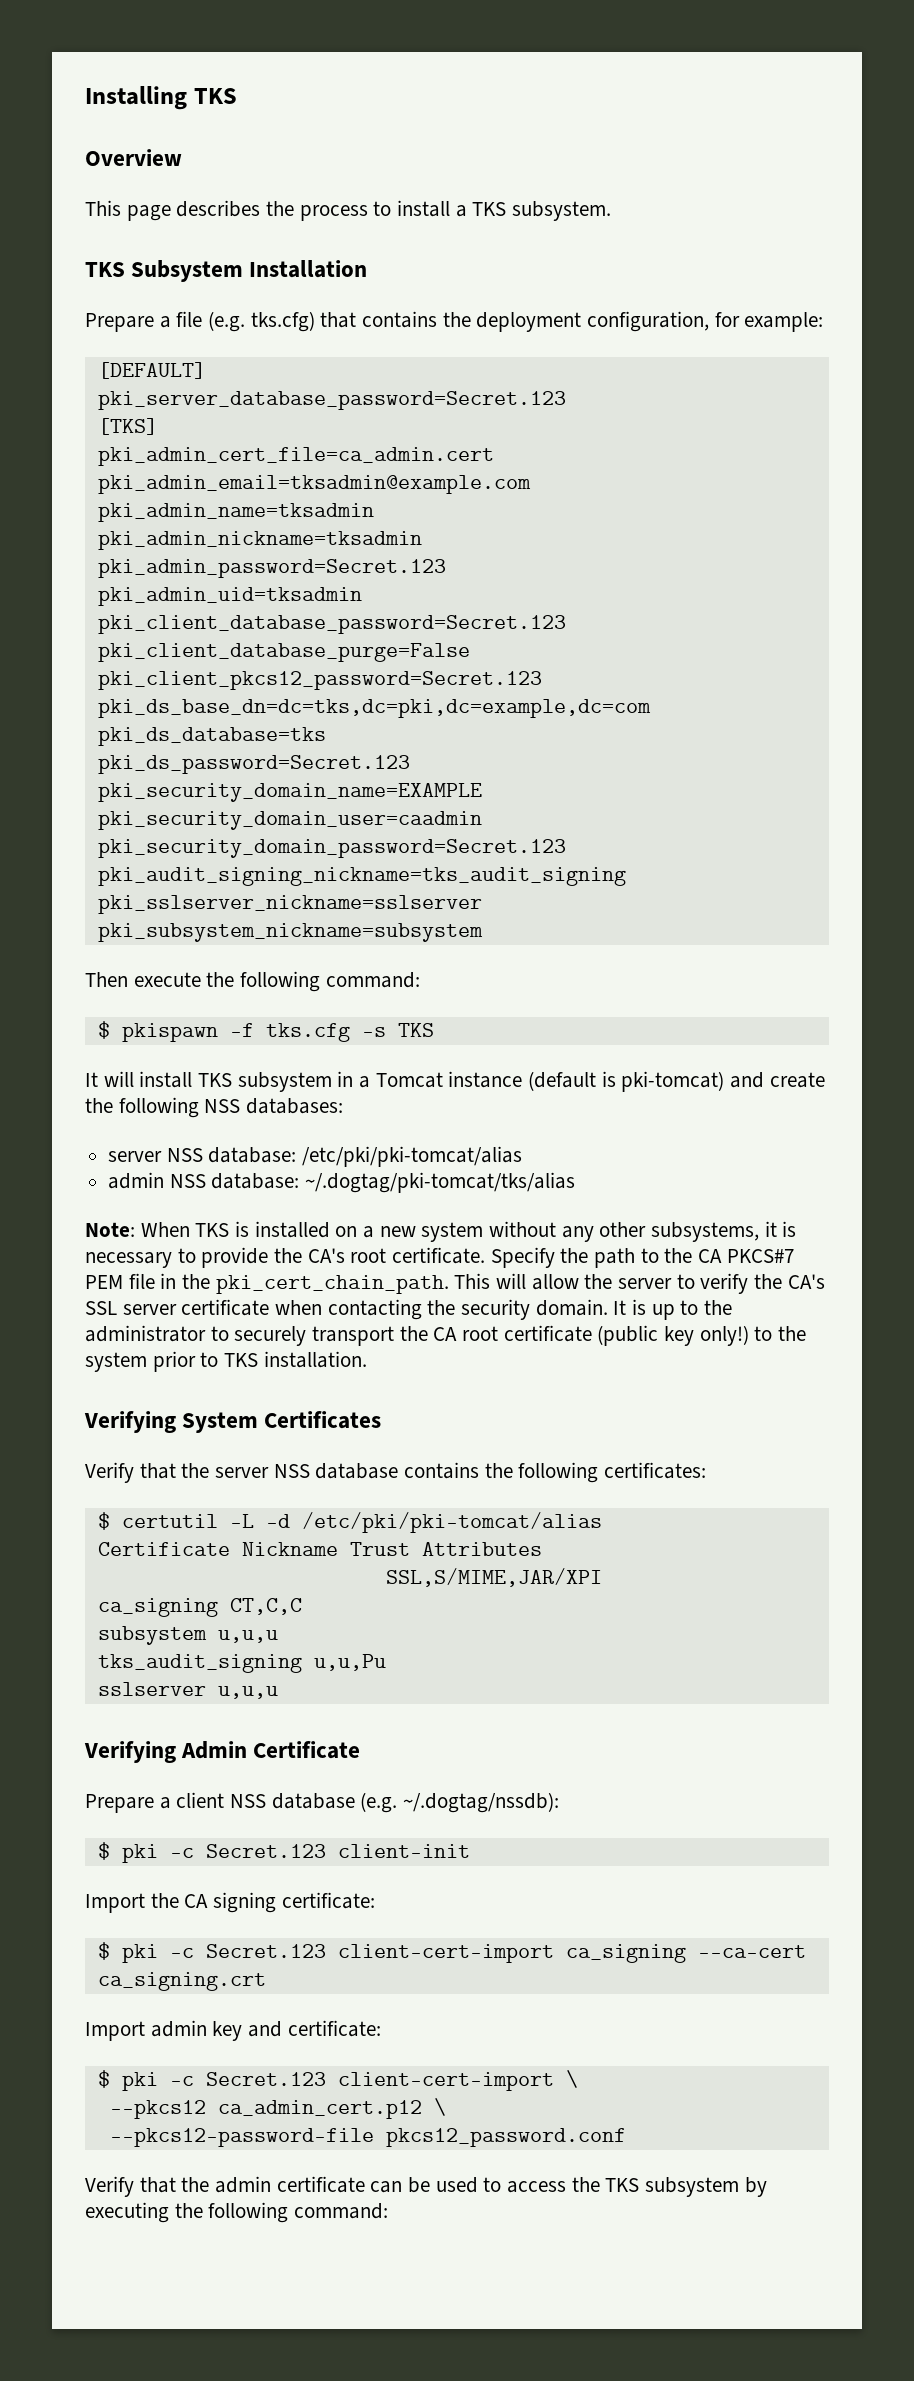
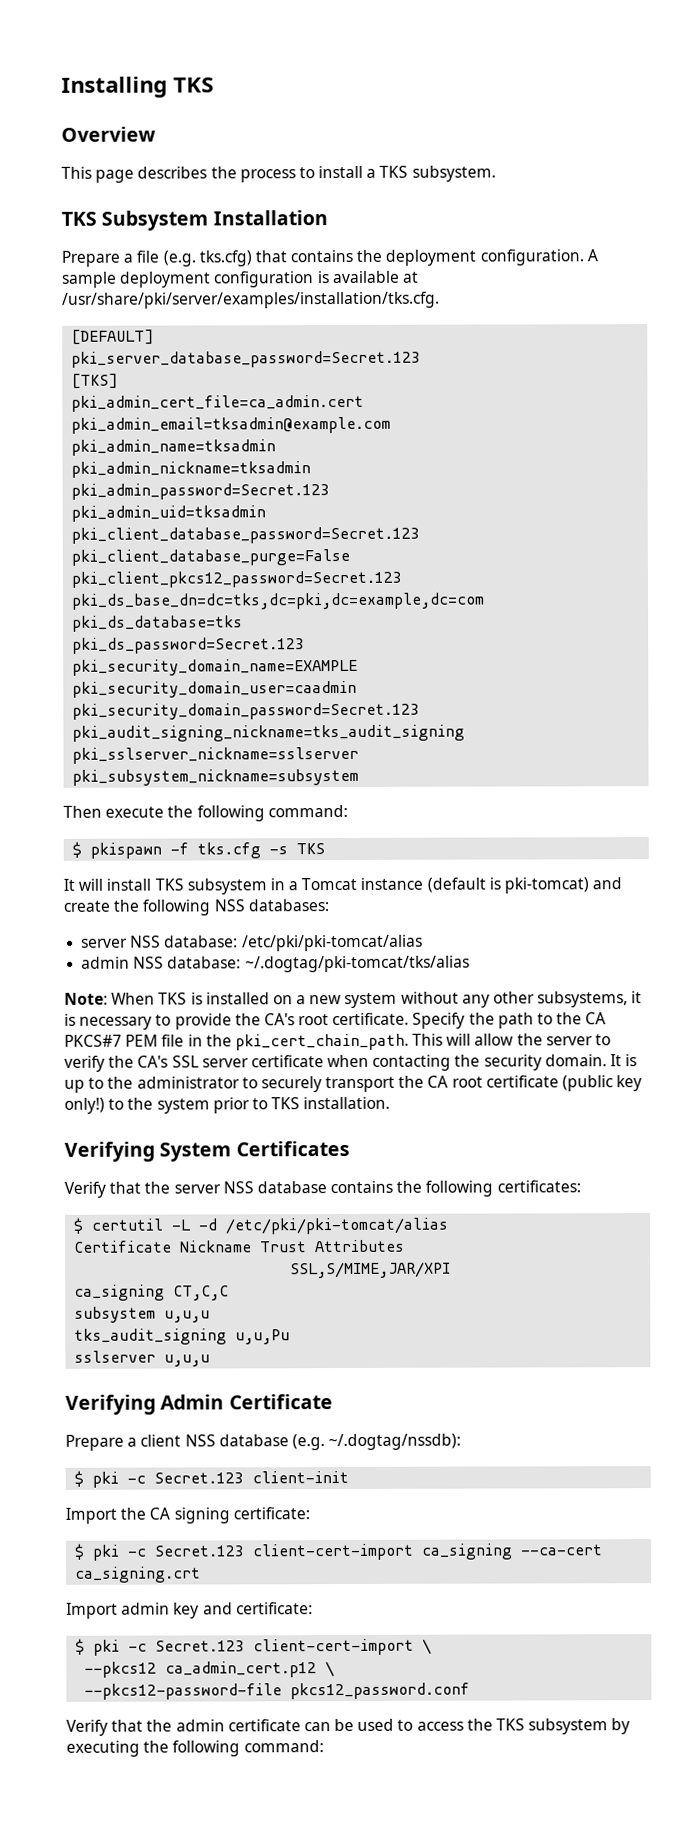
- Prepare a file (e.g. tks.cfg) that contains the deployment configuration, for example:
+ Prepare a file (e.g. tks.cfg) that contains the deployment configuration. A sample deployment configuration is available at /usr/share/pki/server/examples/installation/tks.cfg.

